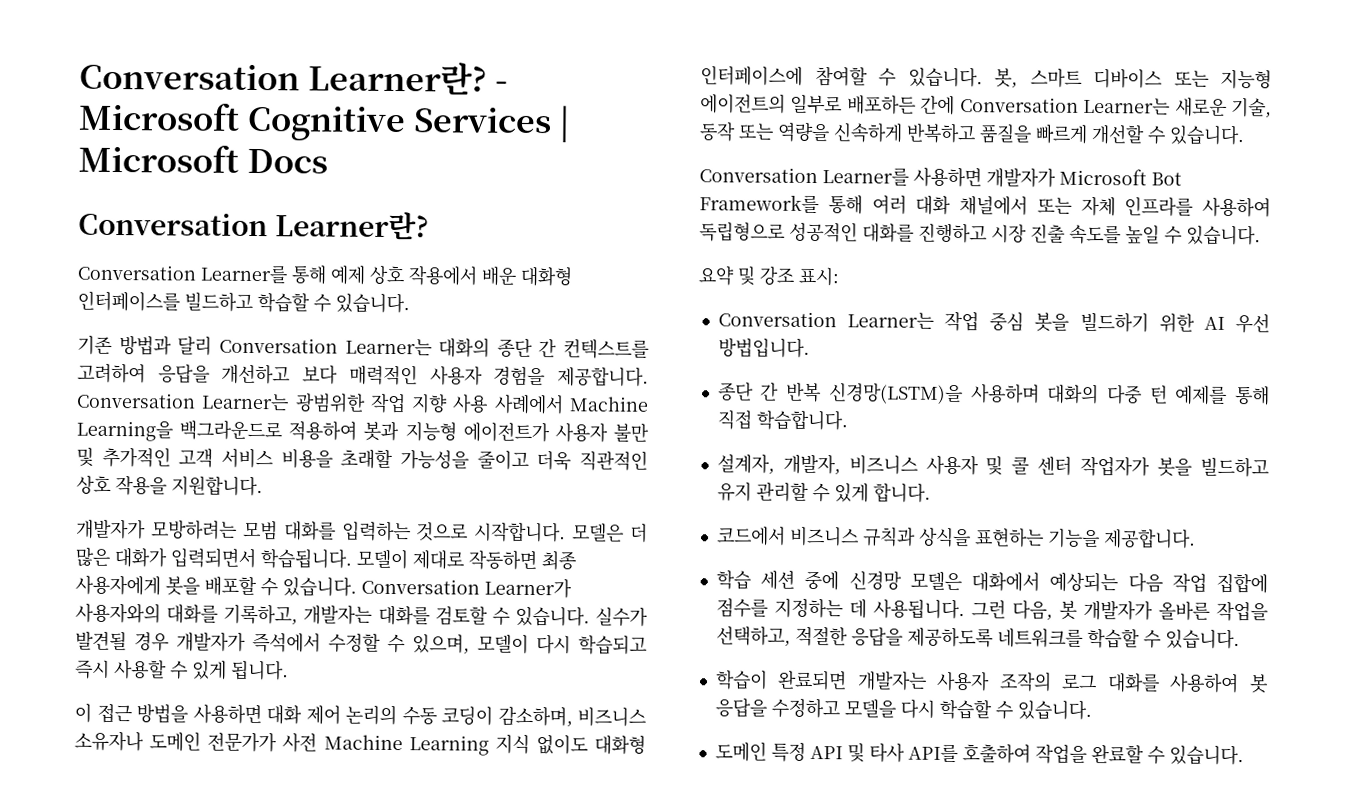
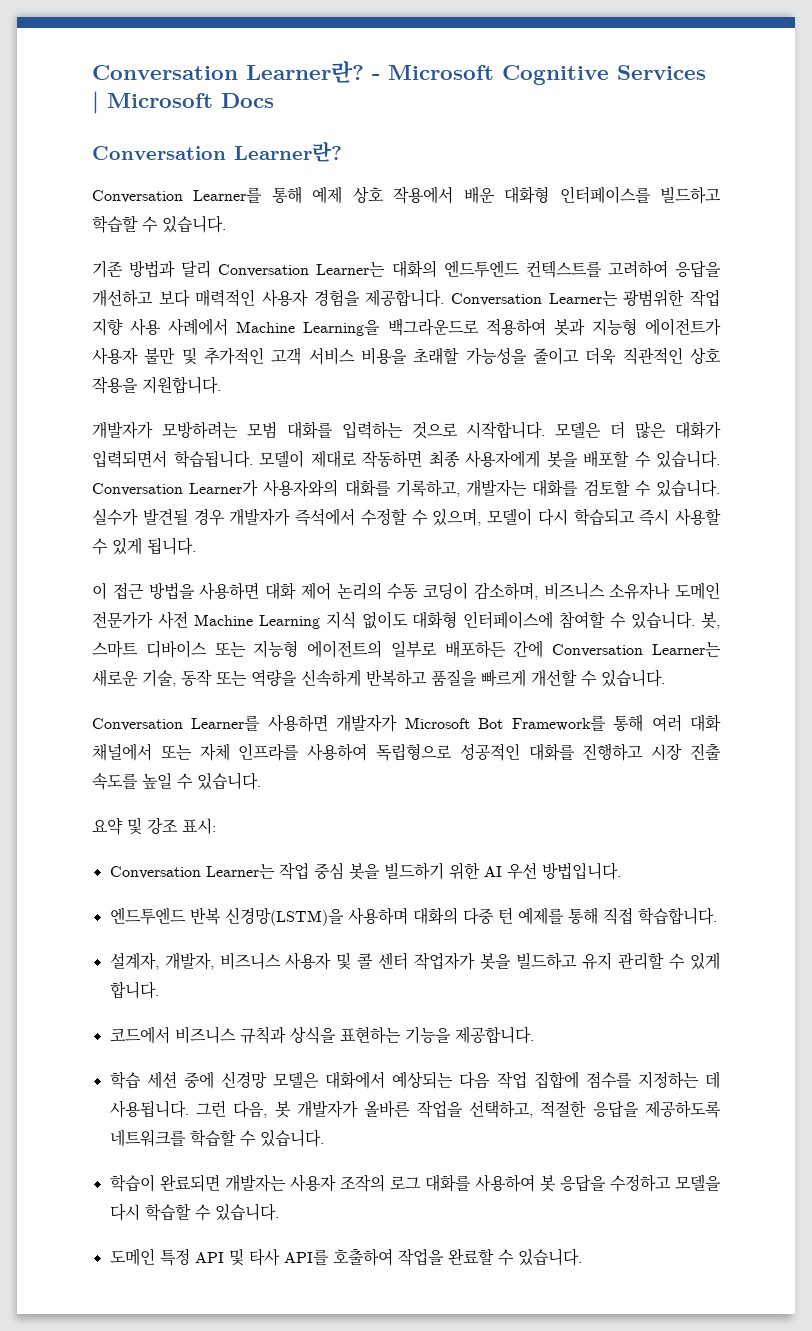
- 기존 방법과 달리 Conversation Learner는 대화의 종단 간 컨텍스트를 고려하여 응답을 개선하고 보다 매력적인 사용자 경험을 제공합니다.
+ 기존 방법과 달리 Conversation Learner는 대화의 엔드투엔드 컨텍스트를 고려하여 응답을 개선하고 보다 매력적인 사용자 경험을 제공합니다.
- 종단 간 반복 신경망(LSTM)을 사용하며 대화의 다중 턴 예제를 통해 직접 학습합니다.
+ 엔드투엔드 반복 신경망(LSTM)을 사용하며 대화의 다중 턴 예제를 통해 직접 학습합니다.

